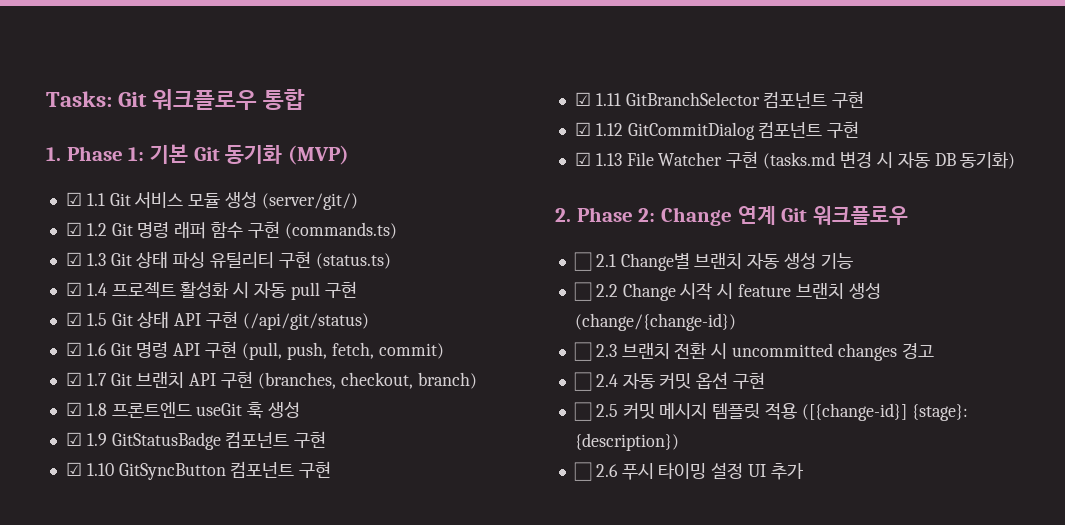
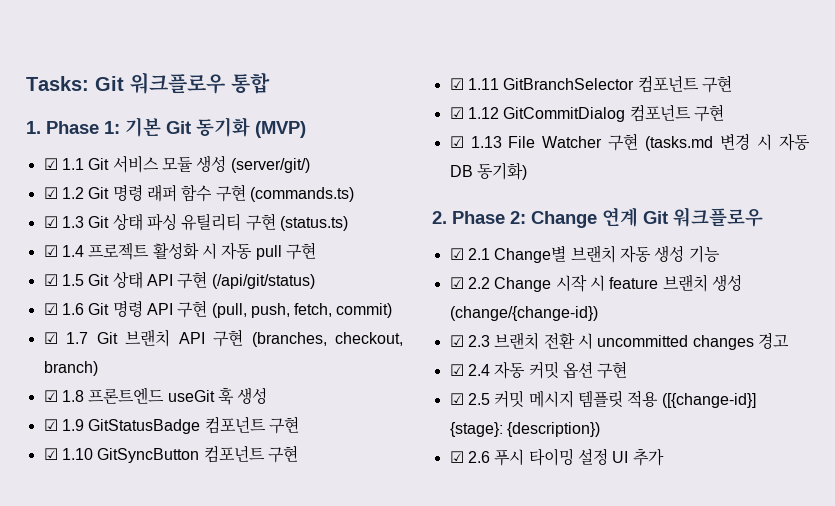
- ☐ 2.1 Change별 브랜치 자동 생성 기능
+ ☑ 2.1 Change별 브랜치 자동 생성 기능
- ☐ 2.2 Change 시작 시 feature 브랜치 생성 (change/{change-id})
+ ☑ 2.2 Change 시작 시 feature 브랜치 생성 (change/{change-id})
- ☐ 2.3 브랜치 전환 시 uncommitted changes 경고
+ ☑ 2.3 브랜치 전환 시 uncommitted changes 경고
- ☐ 2.4 자동 커밋 옵션 구현
+ ☑ 2.4 자동 커밋 옵션 구현
- ☐ 2.5 커밋 메시지 템플릿 적용 ([{change-id}] {stage}: {description})
+ ☑ 2.5 커밋 메시지 템플릿 적용 ([{change-id}] {stage}: {description})
- ☐ 2.6 푸시 타이밍 설정 UI 추가
+ ☑ 2.6 푸시 타이밍 설정 UI 추가

